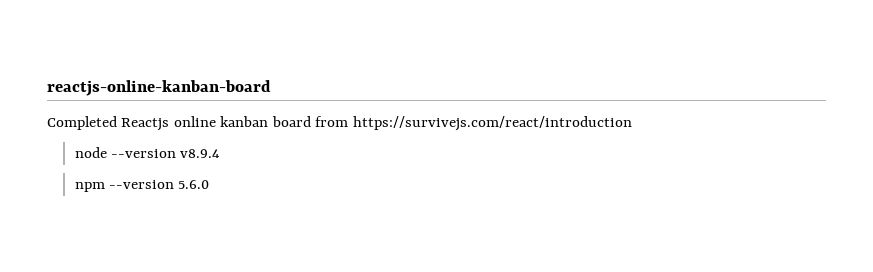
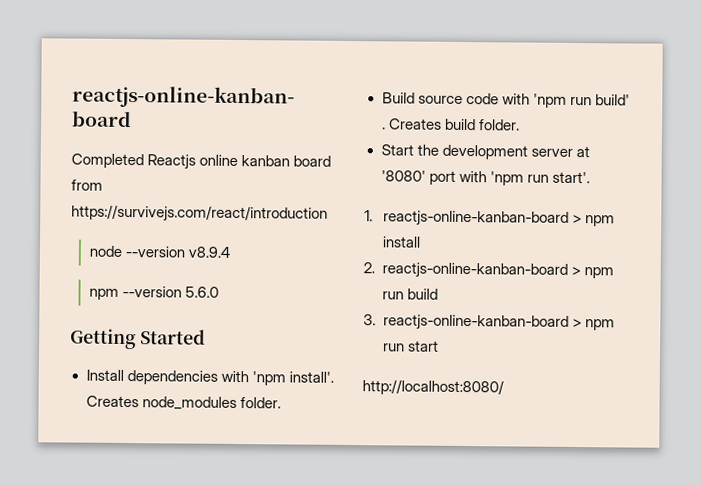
+ Getting Started
+ Install dependencies with 'npm install'. Creates node_modules folder.
+ Build source code with 'npm run build' . Creates build folder.
+ Start the development server at '8080' port with 'npm run start'.
+ 1. reactjs-online-kanban-board > npm install
+ 2. reactjs-online-kanban-board > npm run build
+ 3. reactjs-online-kanban-board > npm run start
+ http://localhost:8080/

